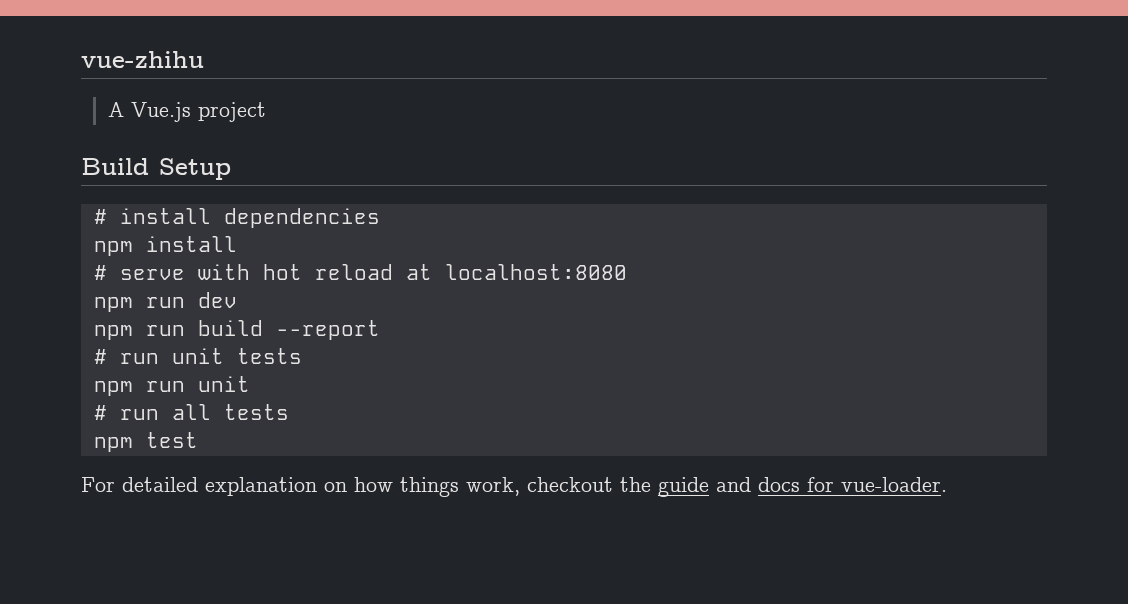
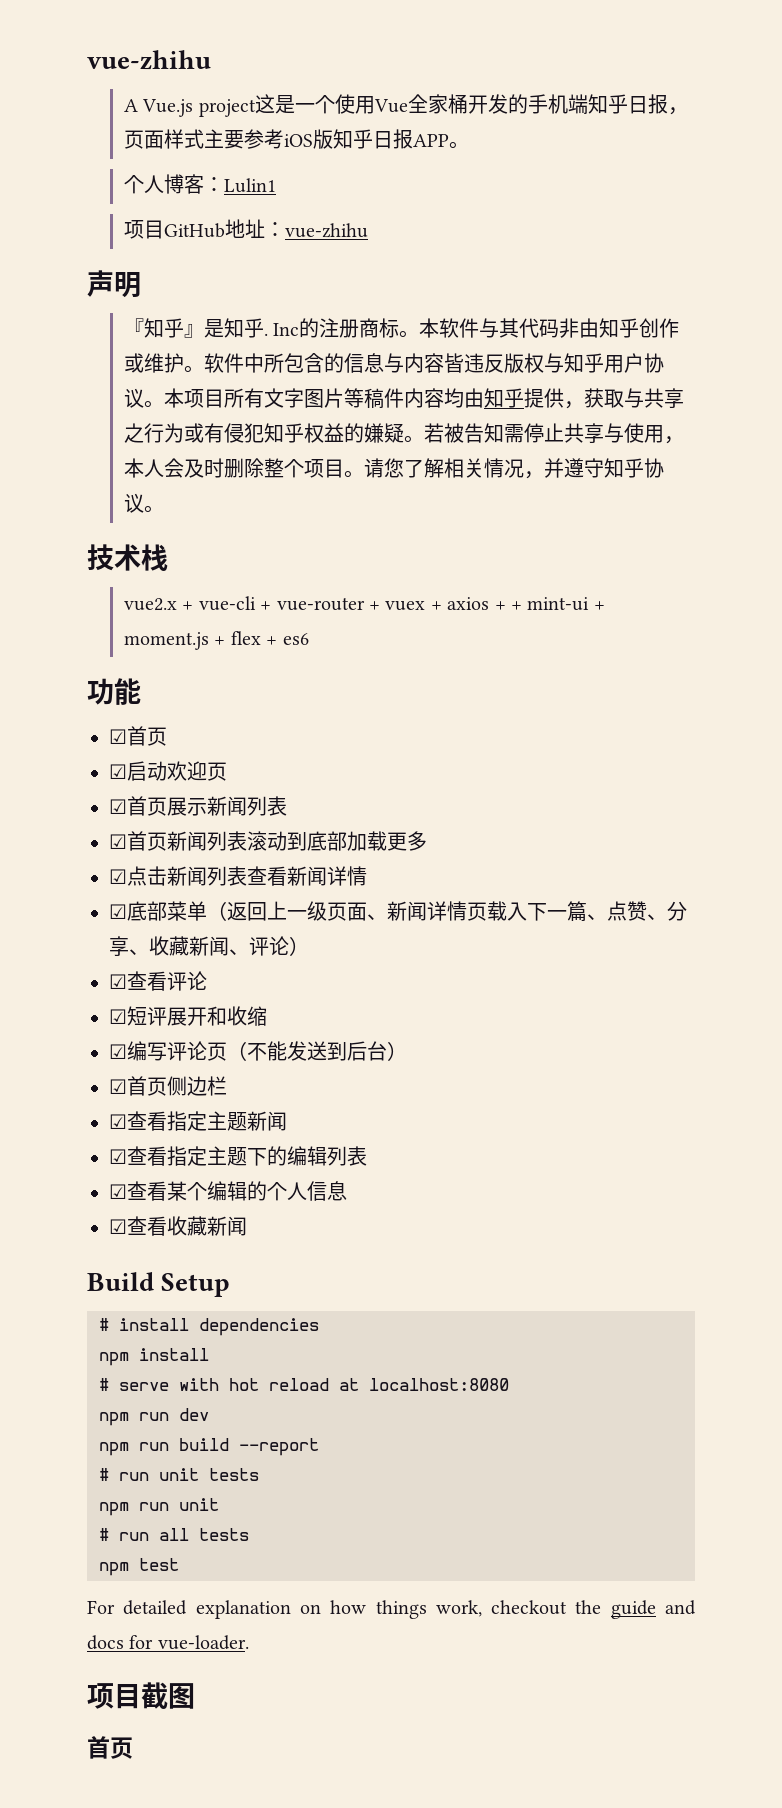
- A Vue.js project
+ A Vue.js project这是一个使用Vue全家桶开发的手机端知乎日报，页面样式主要参考iOS版知乎日报APP。
+ 个人博客：Lulin1
+ 项目GitHub地址：vue-zhihu
+ 声明
+ 『知乎』是知乎. Inc的注册商标。本软件与其代码非由知乎创作或维护。软件中所包含的信息与内容皆违反版权与知乎用户协议。本项目所有文字图片等稿件内容均由知乎提供，获取与共享之行为或有侵犯知乎权益的嫌疑。若被告知需停止共享与使用，本人会及时删除整个项目。请您了解相关情况，并遵守知乎协议。
+ 技术栈
+ vue2.x + vue-cli + vue-router + vuex + axios + + mint-ui + moment.js + flex + es6
+ 功能
+ ☑首页
+ ☑启动欢迎页
+ ☑首页展示新闻列表
+ ☑首页新闻列表滚动到底部加载更多
+ ☑点击新闻列表查看新闻详情
+ ☑底部菜单（返回上一级页面、新闻详情页载入下一篇、点赞、分享、收藏新闻、评论）
+ ☑查看评论
+ ☑短评展开和收缩
+ ☑编写评论页（不能发送到后台）
+ ☑首页侧边栏
+ ☑查看指定主题新闻
+ ☑查看指定主题下的编辑列表
+ ☑查看某个编辑的个人信息
+ ☑查看收藏新闻
+ 项目截图
+ 首页

